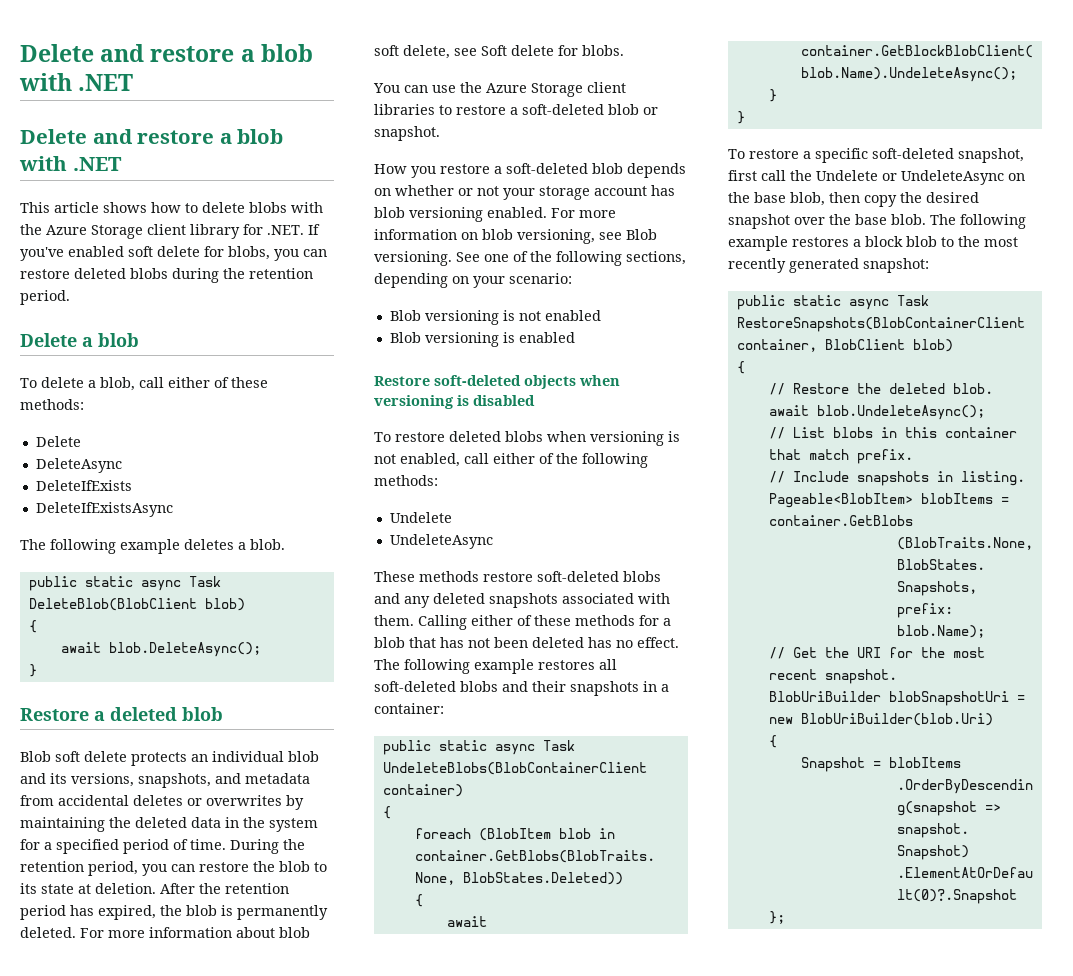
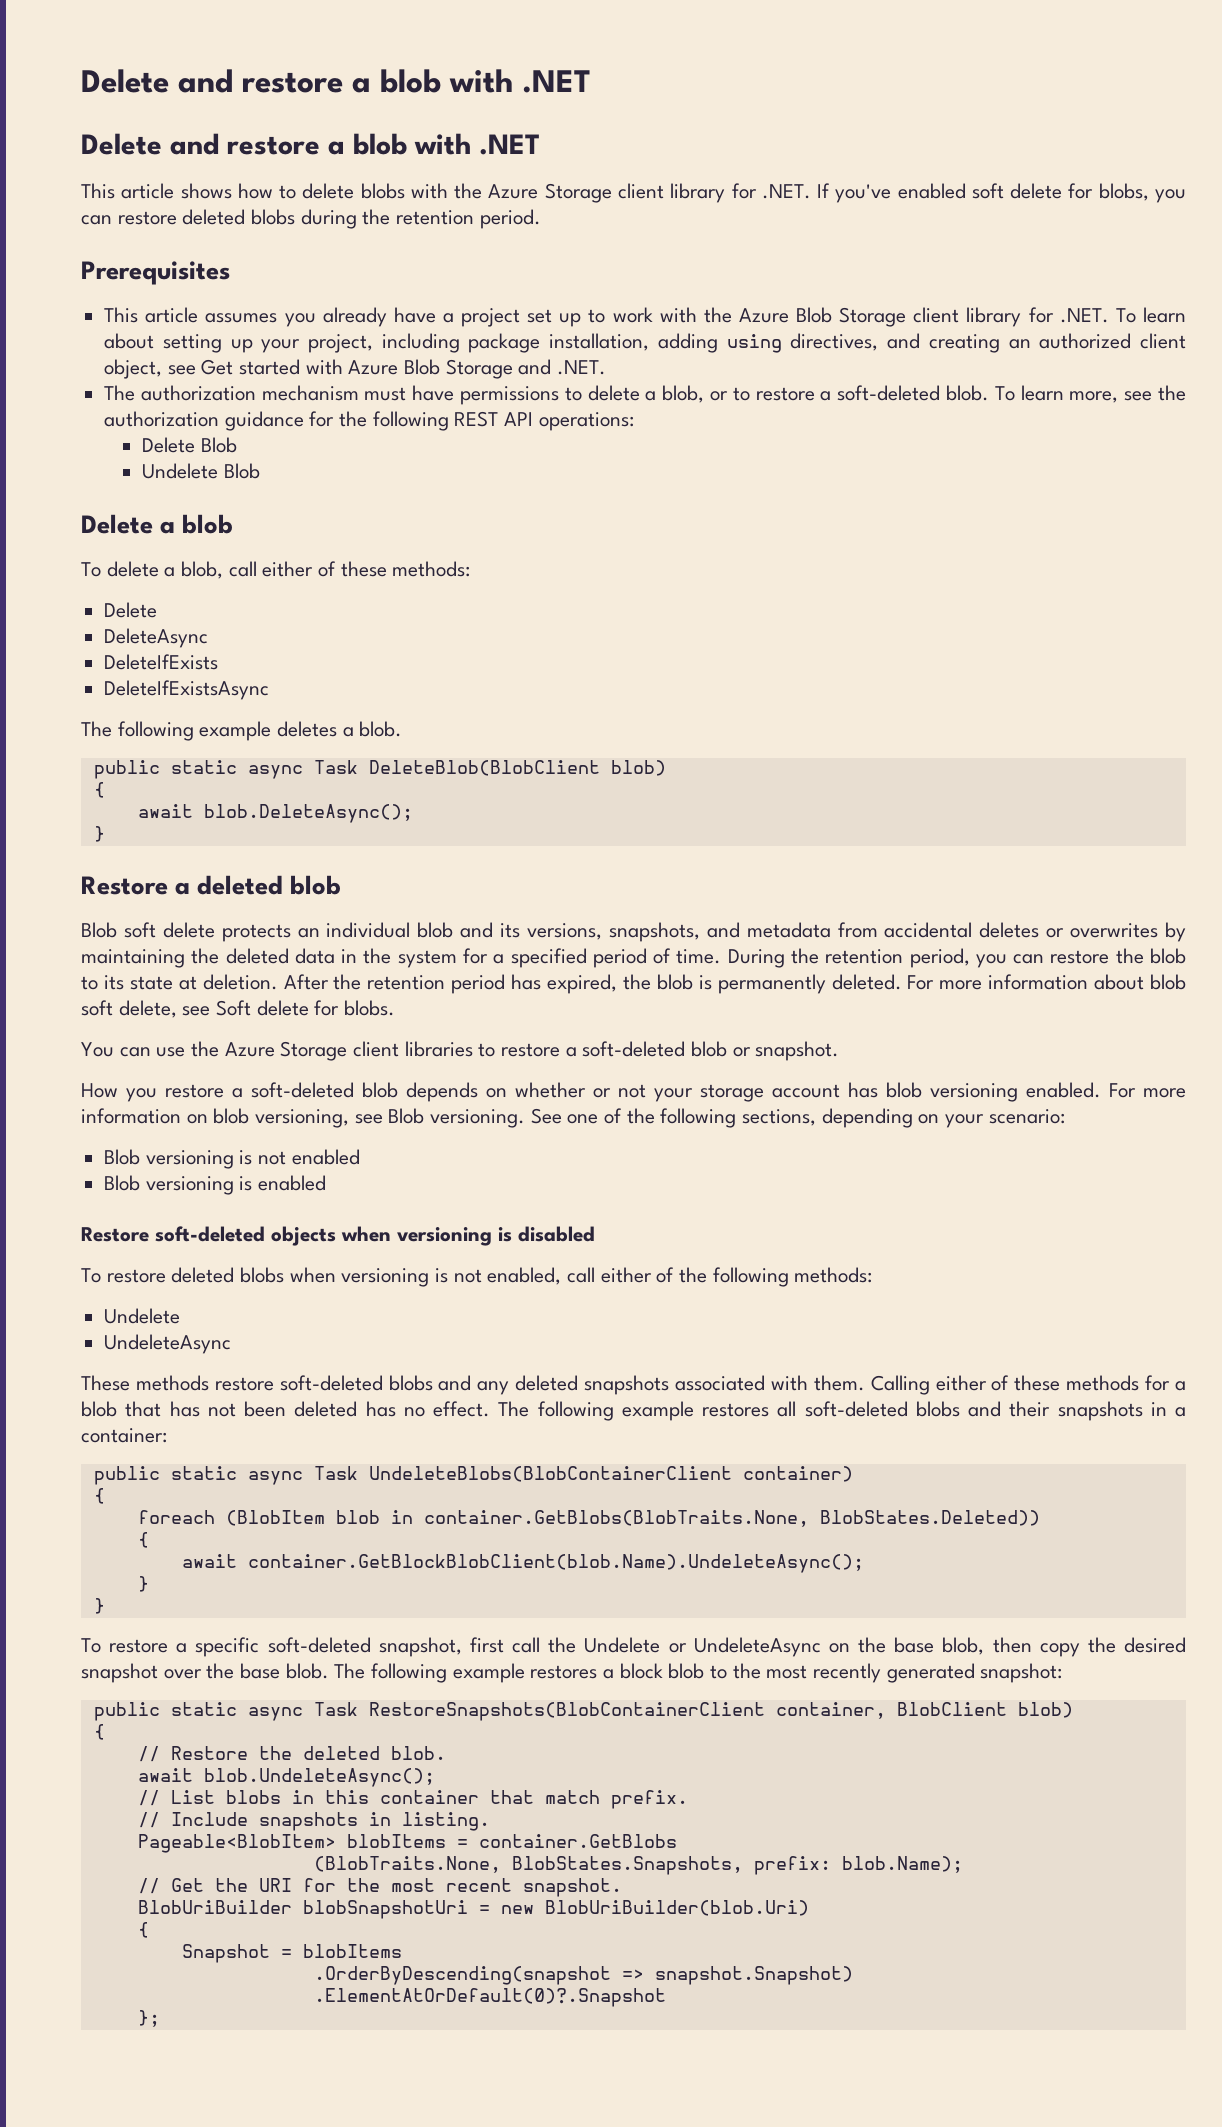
+ Prerequisites
+ This article assumes you already have a project set up to work with the Azure Blob Storage client library for .NET. To learn about setting up your project, including package installation, adding using directives, and creating an authorized client object, see Get started with Azure Blob Storage and .NET.
+ The authorization mechanism must have permissions to delete a blob, or to restore a soft-deleted blob. To learn more, see the authorization guidance for the following REST API operations:
+ Delete Blob
+ Undelete Blob

